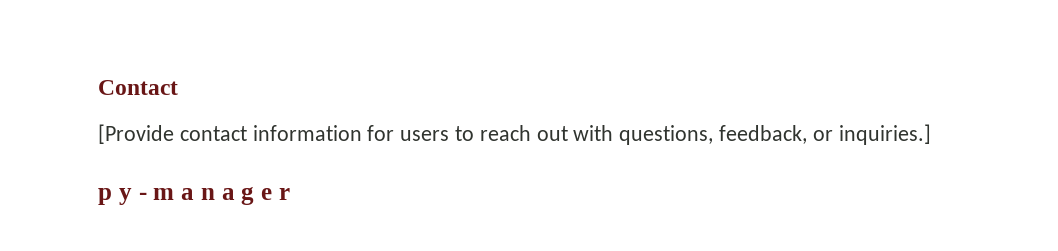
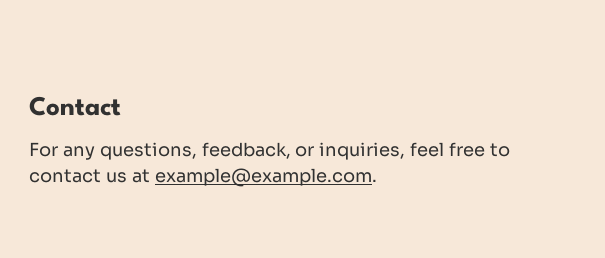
- [Provide contact information for users to reach out with questions, feedback, or inquiries.]
- p y - m a n a g e r
+ For any questions, feedback, or inquiries, feel free to contact us at example@example.com.

